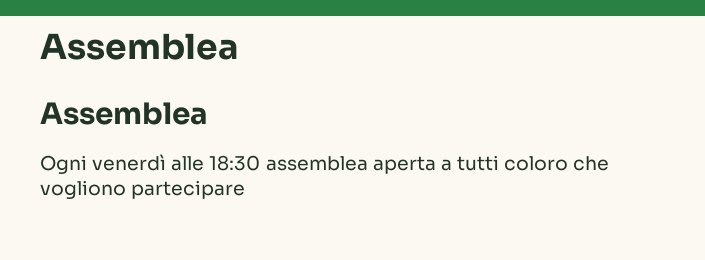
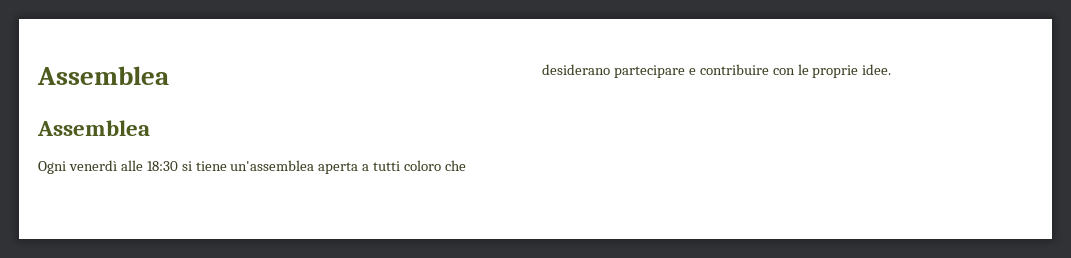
- Ogni venerdì alle 18:30 assemblea aperta a tutti coloro che vogliono partecipare
+ Ogni venerdì alle 18:30 si tiene un'assemblea aperta a tutti coloro che desiderano partecipare e contribuire con le proprie idee.

